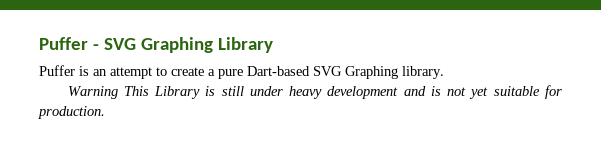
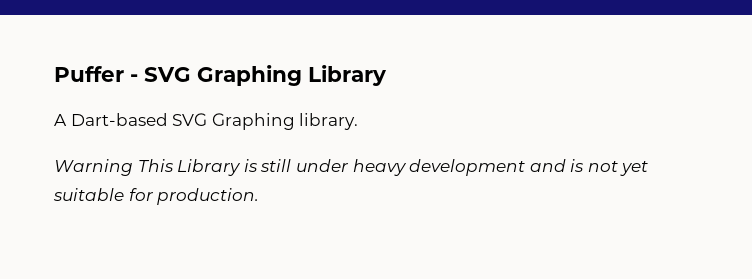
- Puffer is an attempt to create a pure Dart-based SVG Graphing library.
+ A Dart-based SVG Graphing library.

